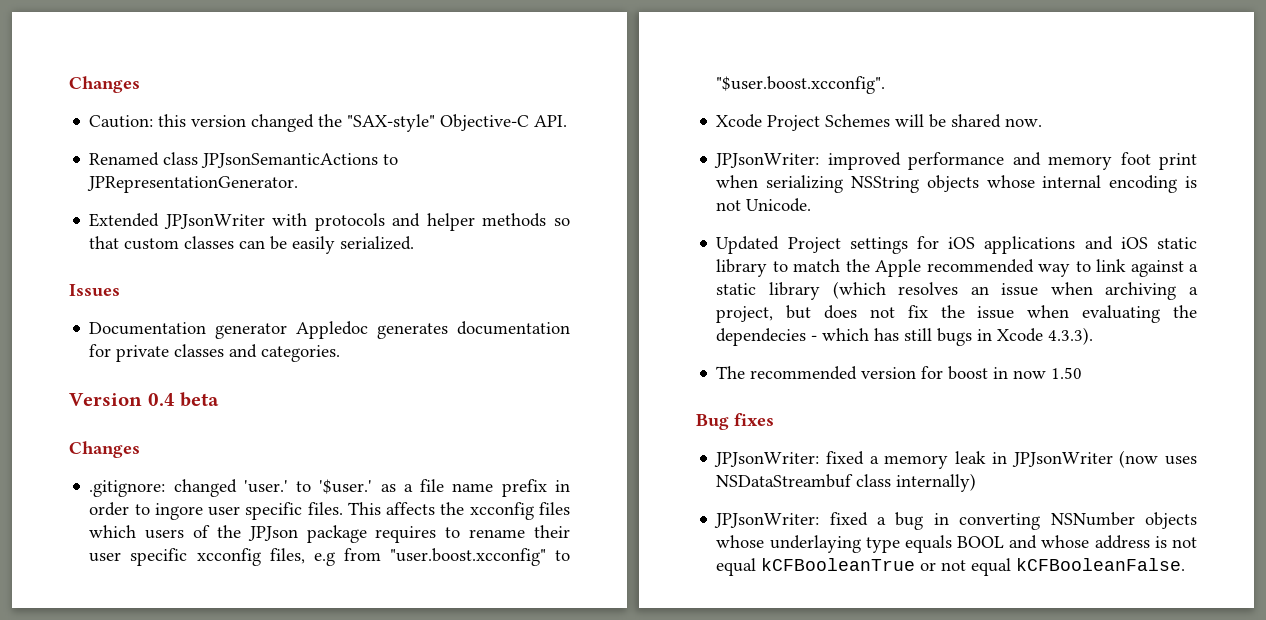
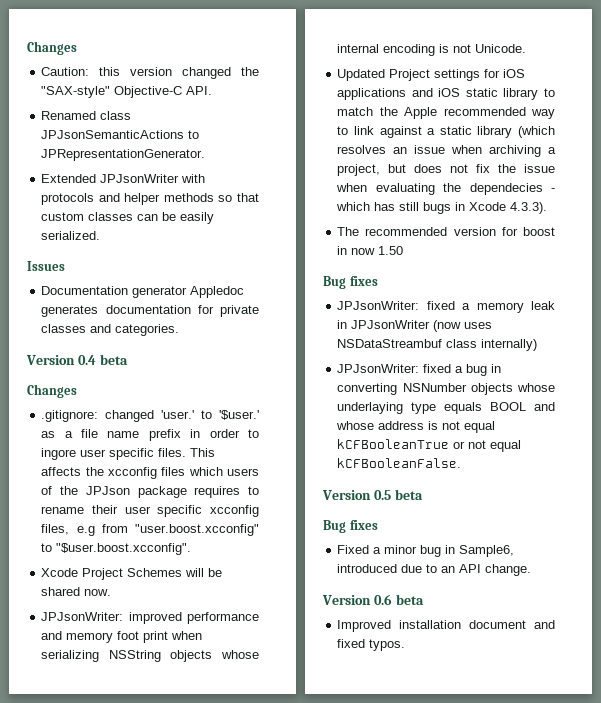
+ Version 0.5 beta
+ Bug fixes
+ Fixed a minor bug in Sample6, introduced due to an API change.
+ Version 0.6 beta
+ Improved installation document and fixed typos.

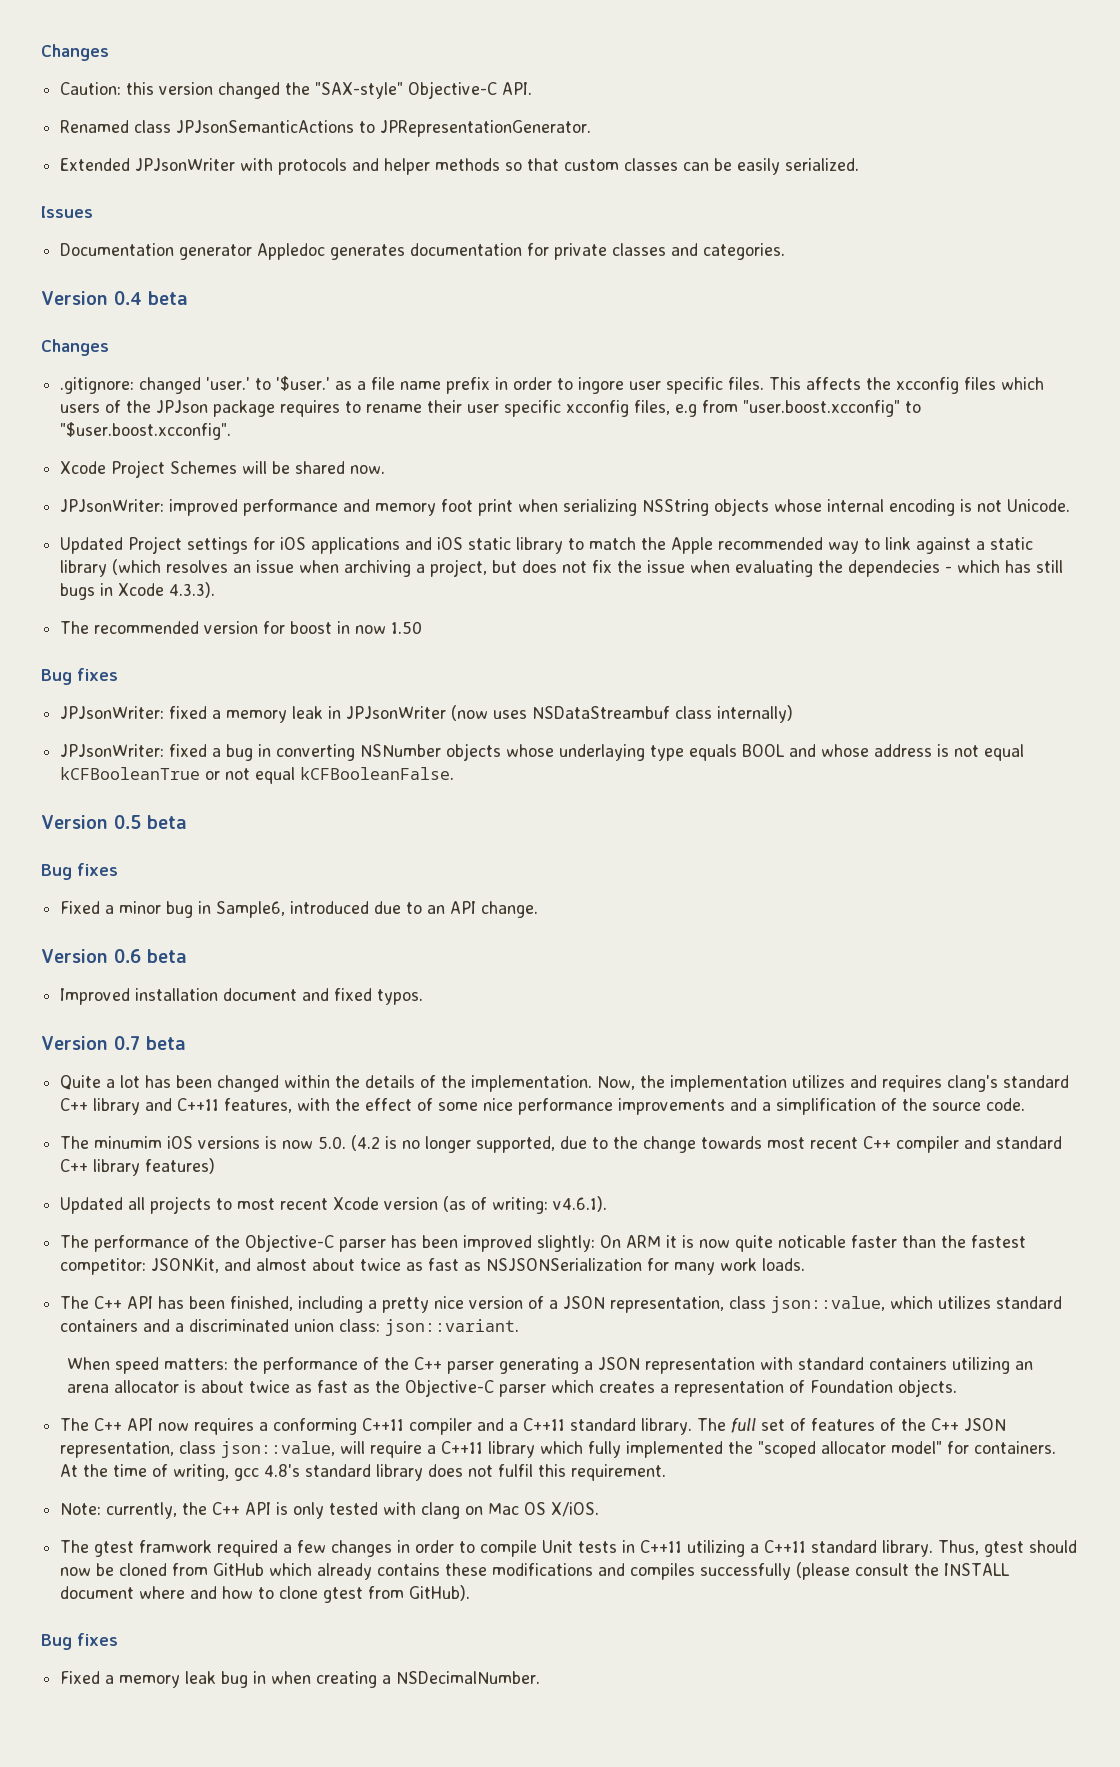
+ Version 0.7 beta
+ Quite a lot has been changed within the details of the implementation. Now, the implementation utilizes and requires clang's standard C++ library and C++11 features, with the effect of some nice performance improvements and a simplification of the source code.
+ The minumim iOS versions is now 5.0. (4.2 is no longer supported, due to the change towards most recent C++ compiler and standard C++ library features)
+ Updated all projects to most recent Xcode version (as of writing: v4.6.1).
+ The performance of the Objective-C parser has been improved slightly: On ARM it is now quite noticable faster than the fastest competitor: JSONKit, and almost about twice as fast as NSJSONSerialization for many work loads.
+ The C++ API has been finished, including a pretty nice version of a JSON representation, class json::value, which utilizes standard containers and a discriminated union class: json::variant.
+ When speed matters: the performance of the C++ parser generating a JSON representation with standard containers utilizing an arena allocator is about twice as fast as the Objective-C parser which creates a representation of Foundation objects.
+ The C++ API now requires a conforming C++11 compiler and a C++11 standard library. The full set of features of the C++ JSON representation, class json::value, will require a C++11 library which fully implemented the "scoped allocator model" for containers. At the time of writing, gcc 4.8's standard library does not fulfil this requirement.
+ Note: currently, the C++ API is only tested with clang on Mac OS X/iOS.
+ The gtest framwork required a few changes in order to compile Unit tests in C++11 utilizing a C++11 standard library. Thus, gtest should now be cloned from GitHub which already contains these modifications and compiles successfully (please consult the INSTALL document where and how to clone gtest from GitHub).
+ Bug fixes
+ Fixed a memory leak bug in when creating a NSDecimalNumber.

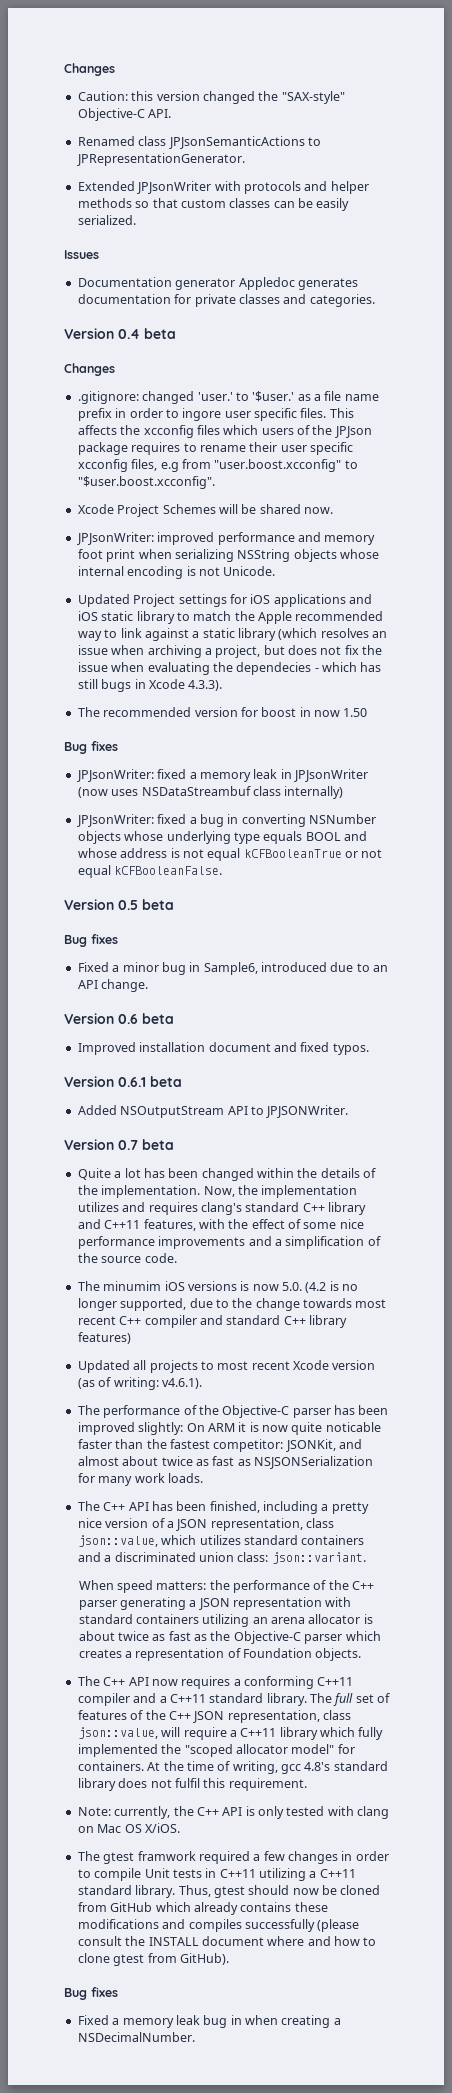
- JPJsonWriter: fixed a bug in converting NSNumber objects whose underlaying type equals BOOL and whose address is not equal kCFBooleanTrue or not equal kCFBooleanFalse.
+ JPJsonWriter: fixed a bug in converting NSNumber objects whose underlying type equals BOOL and whose address is not equal kCFBooleanTrue or not equal kCFBooleanFalse.
+ Version 0.6.1 beta
+ Added NSOutputStream API to JPJSONWriter.

